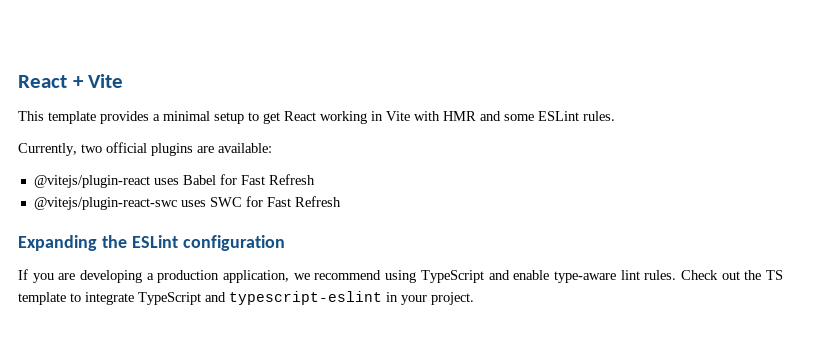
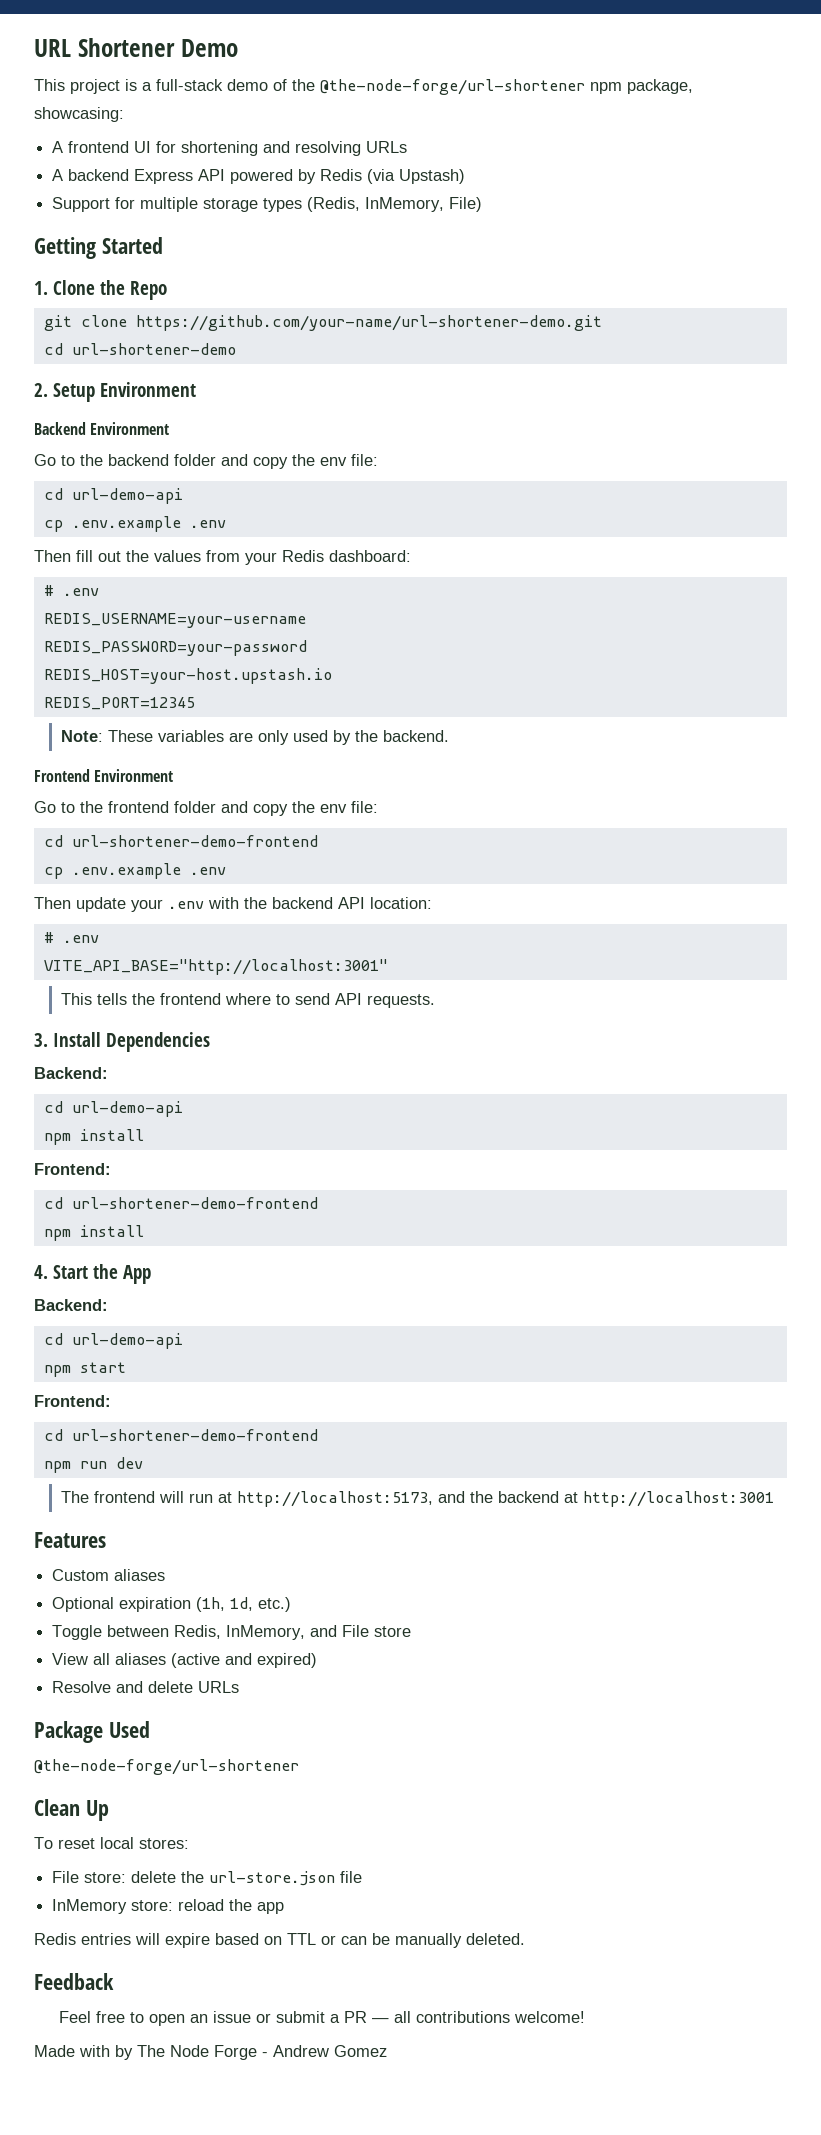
- React + Vite
- This template provides a minimal setup to get React working in Vite with HMR and some ESLint rules.
- Currently, two official plugins are available:
- @vitejs/plugin-react uses Babel for Fast Refresh
- @vitejs/plugin-react-swc uses SWC for Fast Refresh
- Expanding the ESLint configuration
- If you are developing a production application, we recommend using TypeScript and enable type-aware lint rules. Check out the TS template to integrate TypeScript and typescript-eslint in your project.
+ URL Shortener Demo
+ This project is a full-stack demo of the @the-node-forge/url-shortener npm package, showcasing:
+ A frontend UI for shortening and resolving URLs
+ A backend Express API powered by Redis (via Upstash)
+ Support for multiple storage types (Redis, InMemory, File)
+ Getting Started
+ 1. Clone the Repo
+ git clone https://github.com/your-name/url-shortener-demo.git
+ cd url-shortener-demo
+ 2. Setup Environment
+ Backend Environment
+ Go to the backend folder and copy the env file:
+ cd url-demo-api
+ cp .env.example .env
+ Then fill out the values from your Redis dashboard:
+ # .env
+ REDIS_USERNAME=your-username
+ REDIS_PASSWORD=your-password
+ REDIS_HOST=your-host.upstash.io
+ REDIS_PORT=12345
+ Note: These variables are only used by the backend.
+ Frontend Environment
+ Go to the frontend folder and copy the env file:
+ cd url-shortener-demo-frontend
+ cp .env.example .env
+ Then update your .env with the backend API location:
+ # .env
+ VITE_API_BASE="http://localhost:3001"
+ This tells the frontend where to send API requests.
+ 3. Install Dependencies
+ Backend:
+ cd url-demo-api
+ npm install
+ Frontend:
+ cd url-shortener-demo-frontend
+ npm install
+ 4. Start the App
+ Backend:
+ cd url-demo-api
+ npm start
+ Frontend:
+ cd url-shortener-demo-frontend
+ npm run dev
+ The frontend will run at http://localhost:5173, and the backend at http://localhost:3001
+ Features
+ Custom aliases
+ Optional expiration (1h, 1d, etc.)
+ Toggle between Redis, InMemory, and File store
+ View all aliases (active and expired)
+ Resolve and delete URLs
+ Package Used
+ @the-node-forge/url-shortener
+ Clean Up
+ To reset local stores:
+ File store: delete the url-store.json file
+ InMemory store: reload the app
+ Redis entries will expire based on TTL or can be manually deleted.
+ Feedback
+ Feel free to open an issue or submit a PR — all contributions welcome!
+ Made with by The Node Forge - Andrew Gomez

